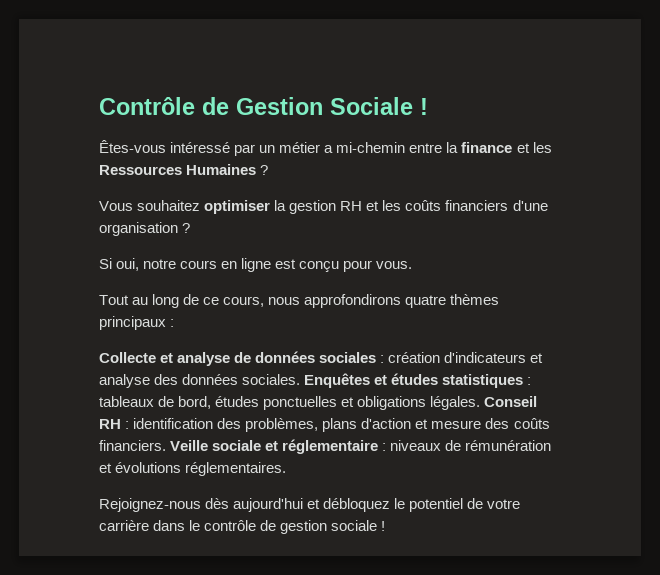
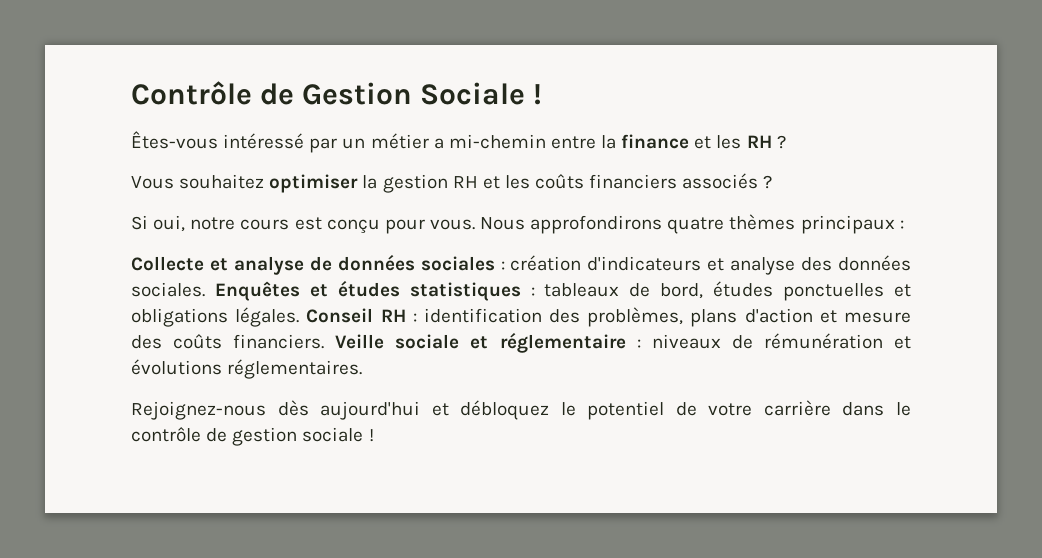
- Êtes-vous intéressé par un métier a mi-chemin entre la finance et les Ressources Humaines ?
+ Êtes-vous intéressé par un métier a mi-chemin entre la finance et les RH ?
- Vous souhaitez optimiser la gestion RH et les coûts financiers d'une organisation ?
+ Vous souhaitez optimiser la gestion RH et les coûts financiers associés ?
- Si oui, notre cours en ligne est conçu pour vous.
- Tout au long de ce cours, nous approfondirons quatre thèmes principaux :
+ Si oui, notre cours est conçu pour vous. Nous approfondirons quatre thèmes principaux :

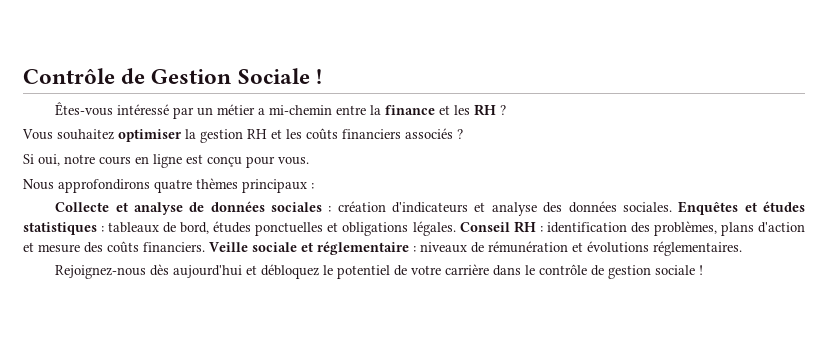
- Si oui, notre cours est conçu pour vous. Nous approfondirons quatre thèmes principaux :
+ Si oui, notre cours en ligne est conçu pour vous.
+ Nous approfondirons quatre thèmes principaux :

